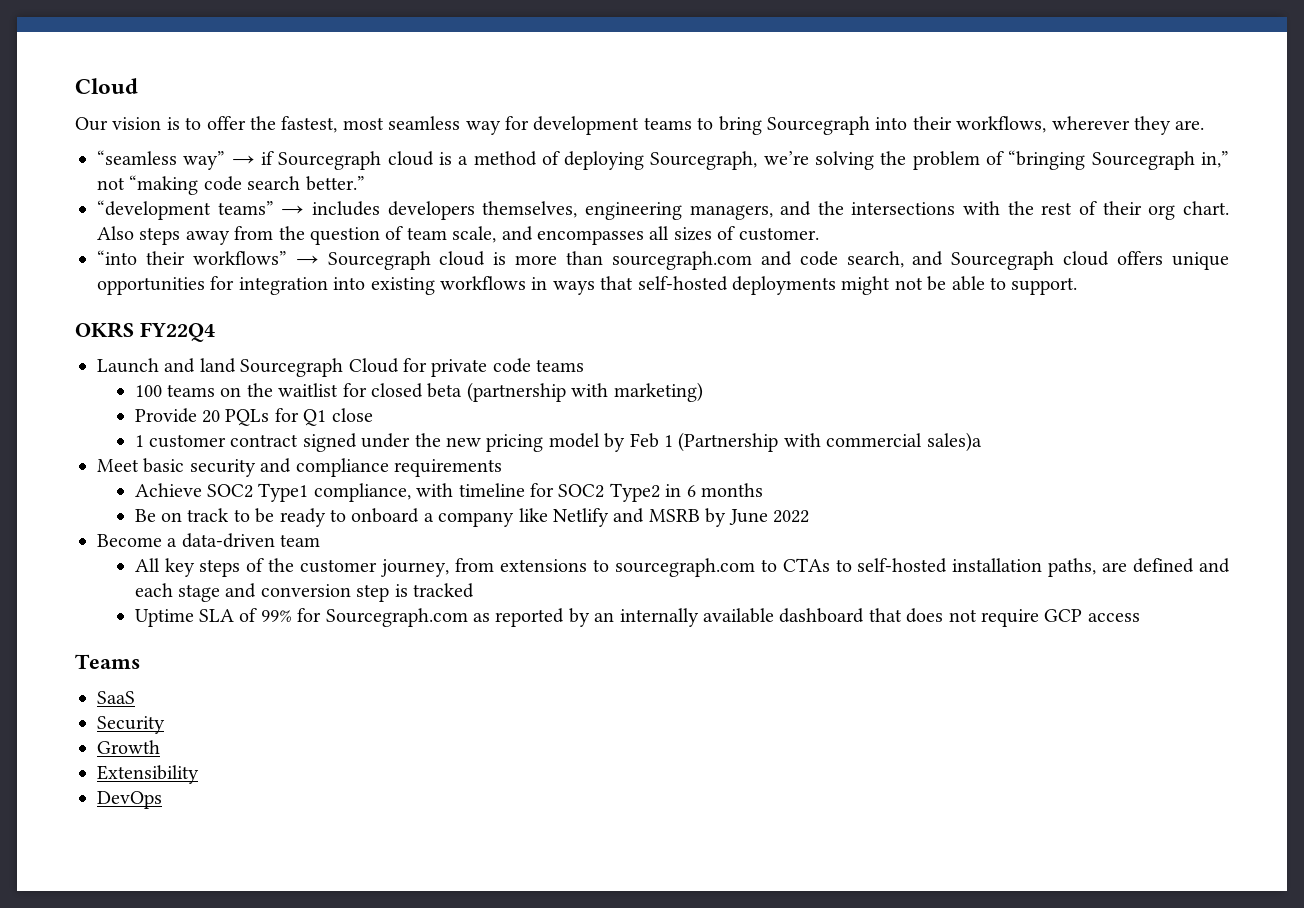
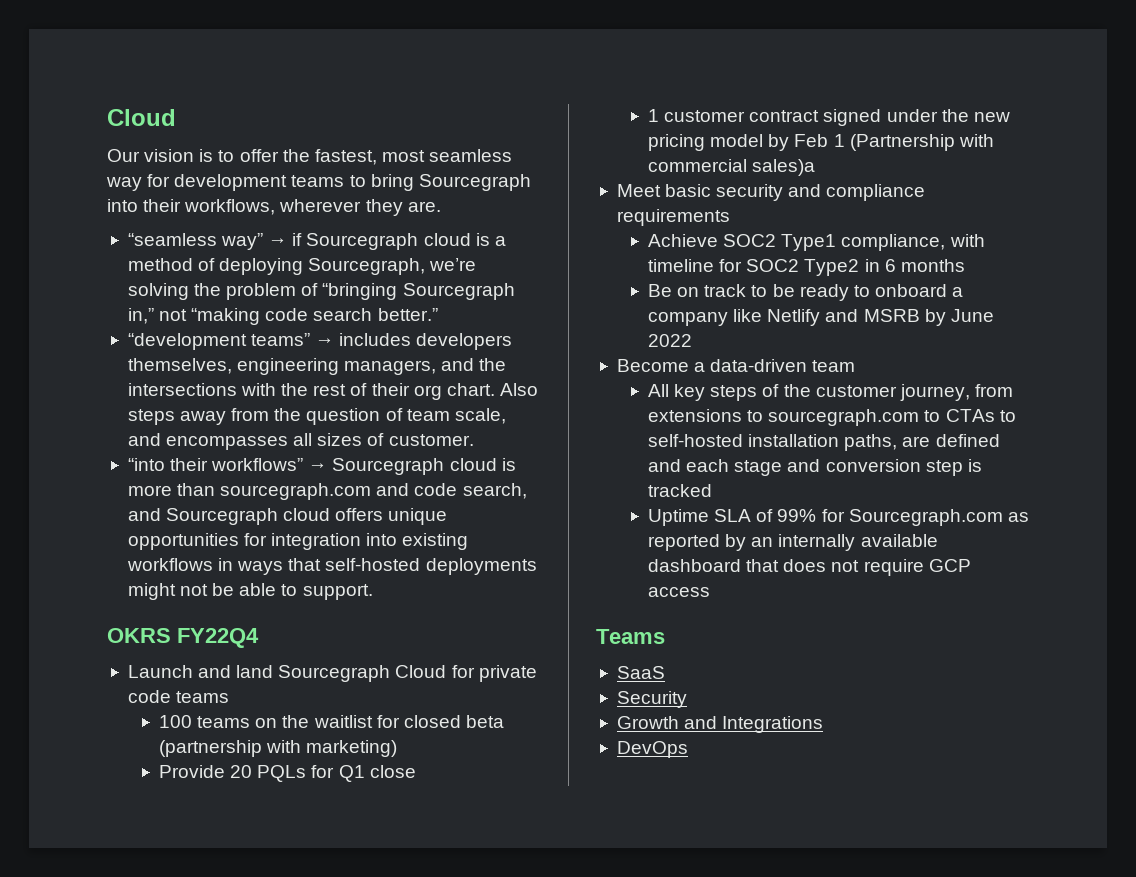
- Growth
- Extensibility
+ Growth and Integrations

